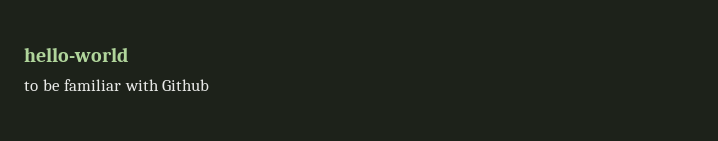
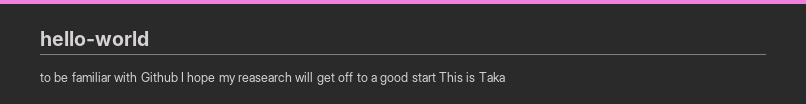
- to be familiar with Github
+ to be familiar with Github I hope my reasearch will get off to a good start This is Taka

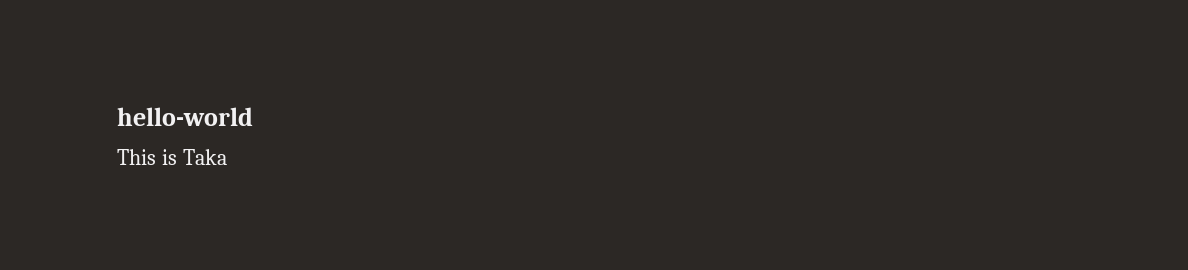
- to be familiar with Github I hope my reasearch will get off to a good start This is Taka
+ This is Taka

